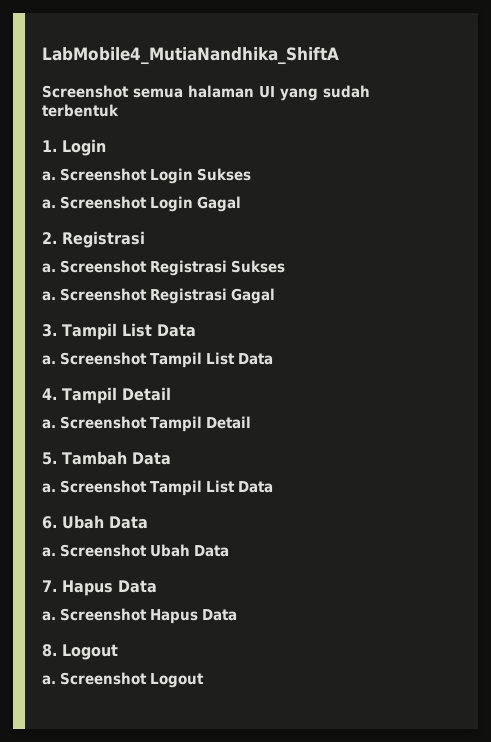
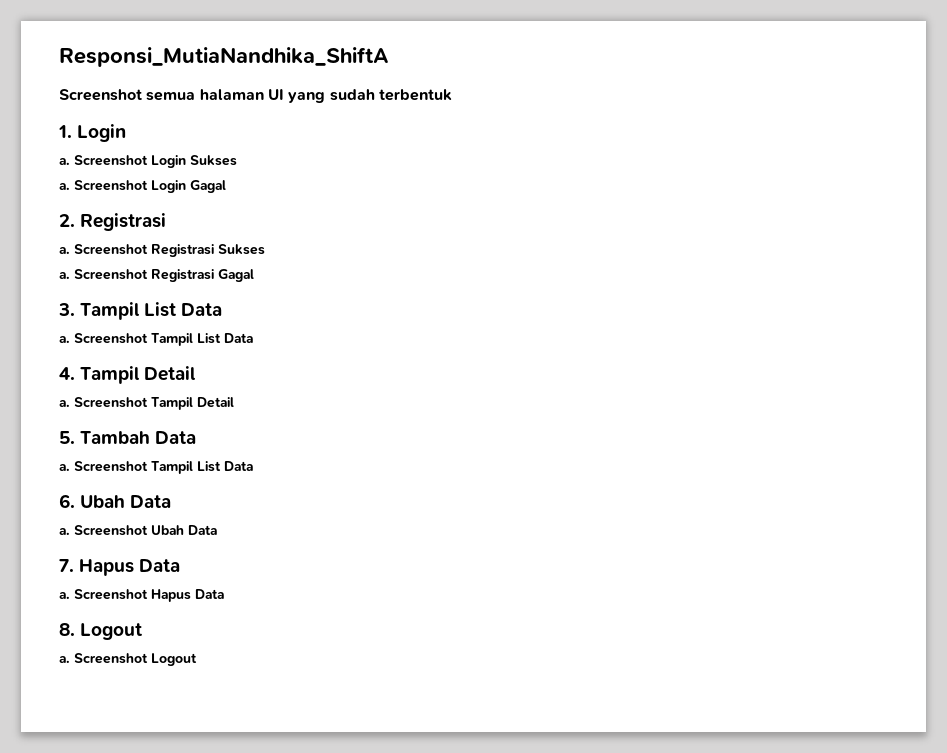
- LabMobile4_MutiaNandhika_ShiftA
+ Responsi_MutiaNandhika_ShiftA

